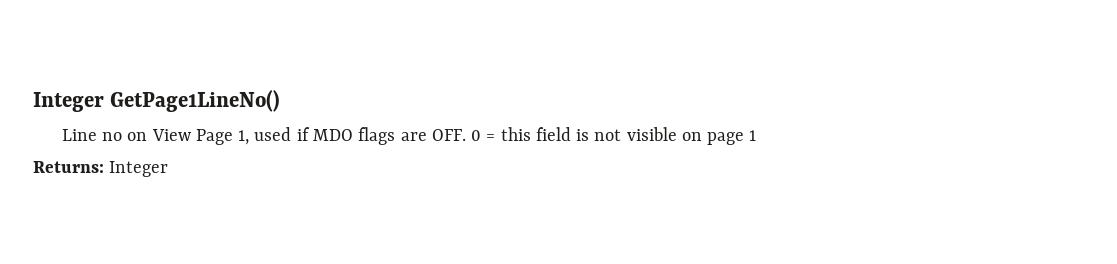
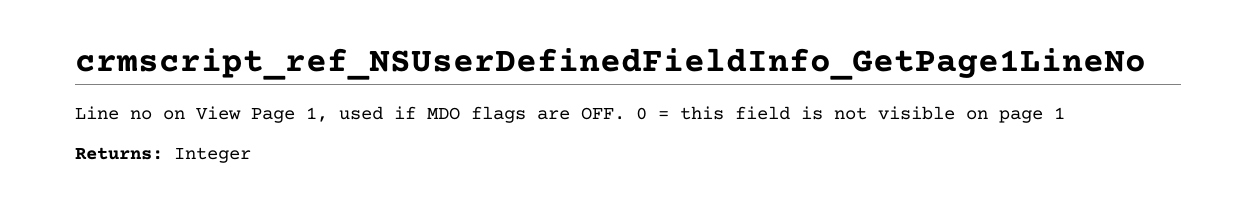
- Integer GetPage1LineNo()
+ crmscript_ref_NSUserDefinedFieldInfo_GetPage1LineNo

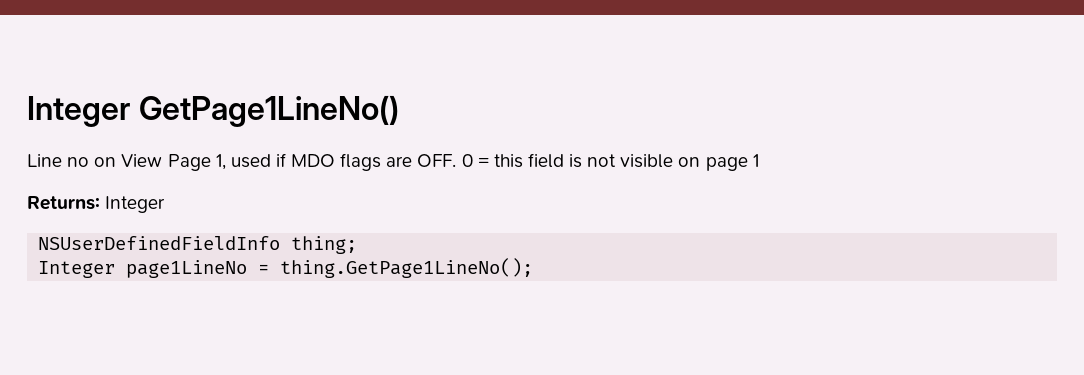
- crmscript_ref_NSUserDefinedFieldInfo_GetPage1LineNo
+ Integer GetPage1LineNo()
+ NSUserDefinedFieldInfo thing;
+ Integer page1LineNo = thing.GetPage1LineNo();

